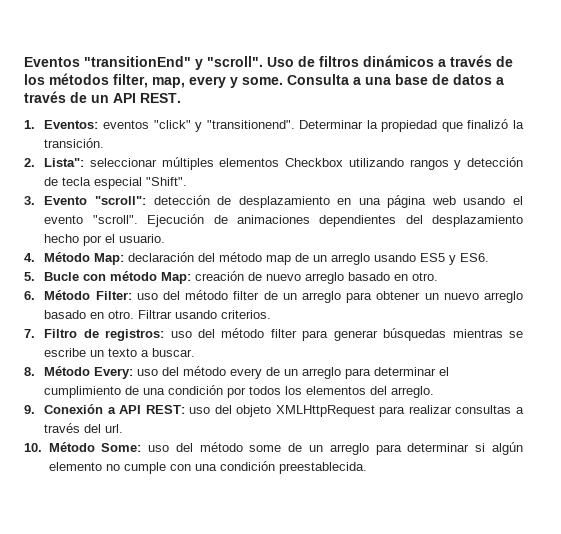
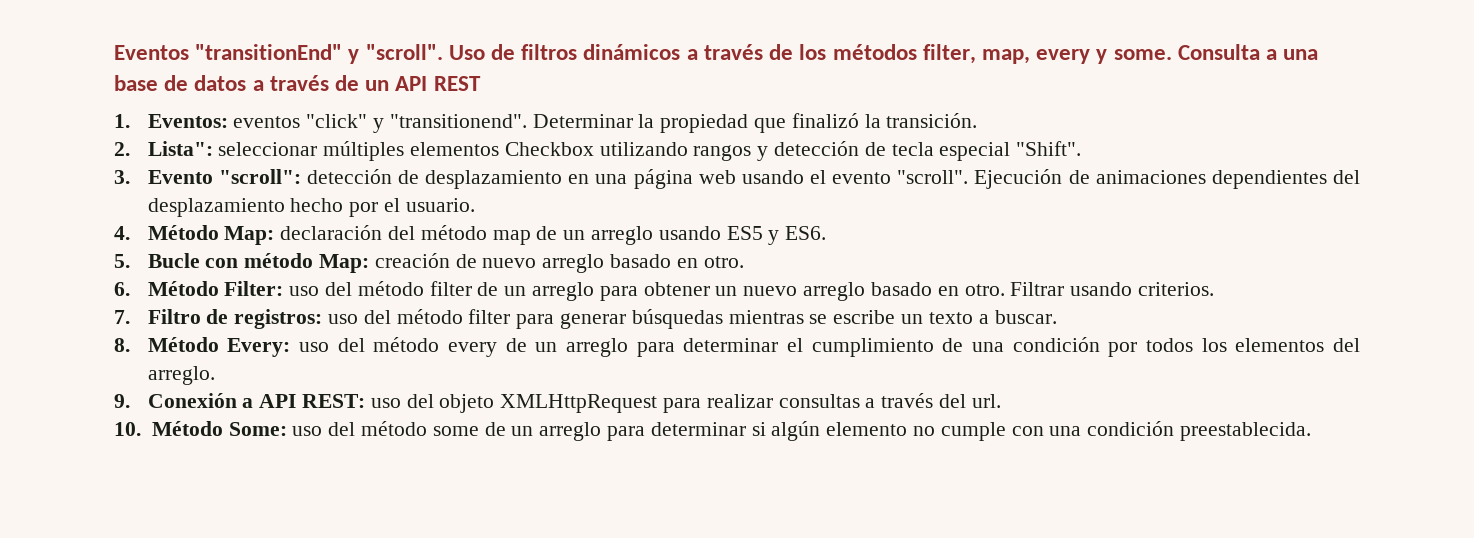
- Consulta a una base de datos a través de un API REST.
+ Consulta a una base de datos a través de un API REST

